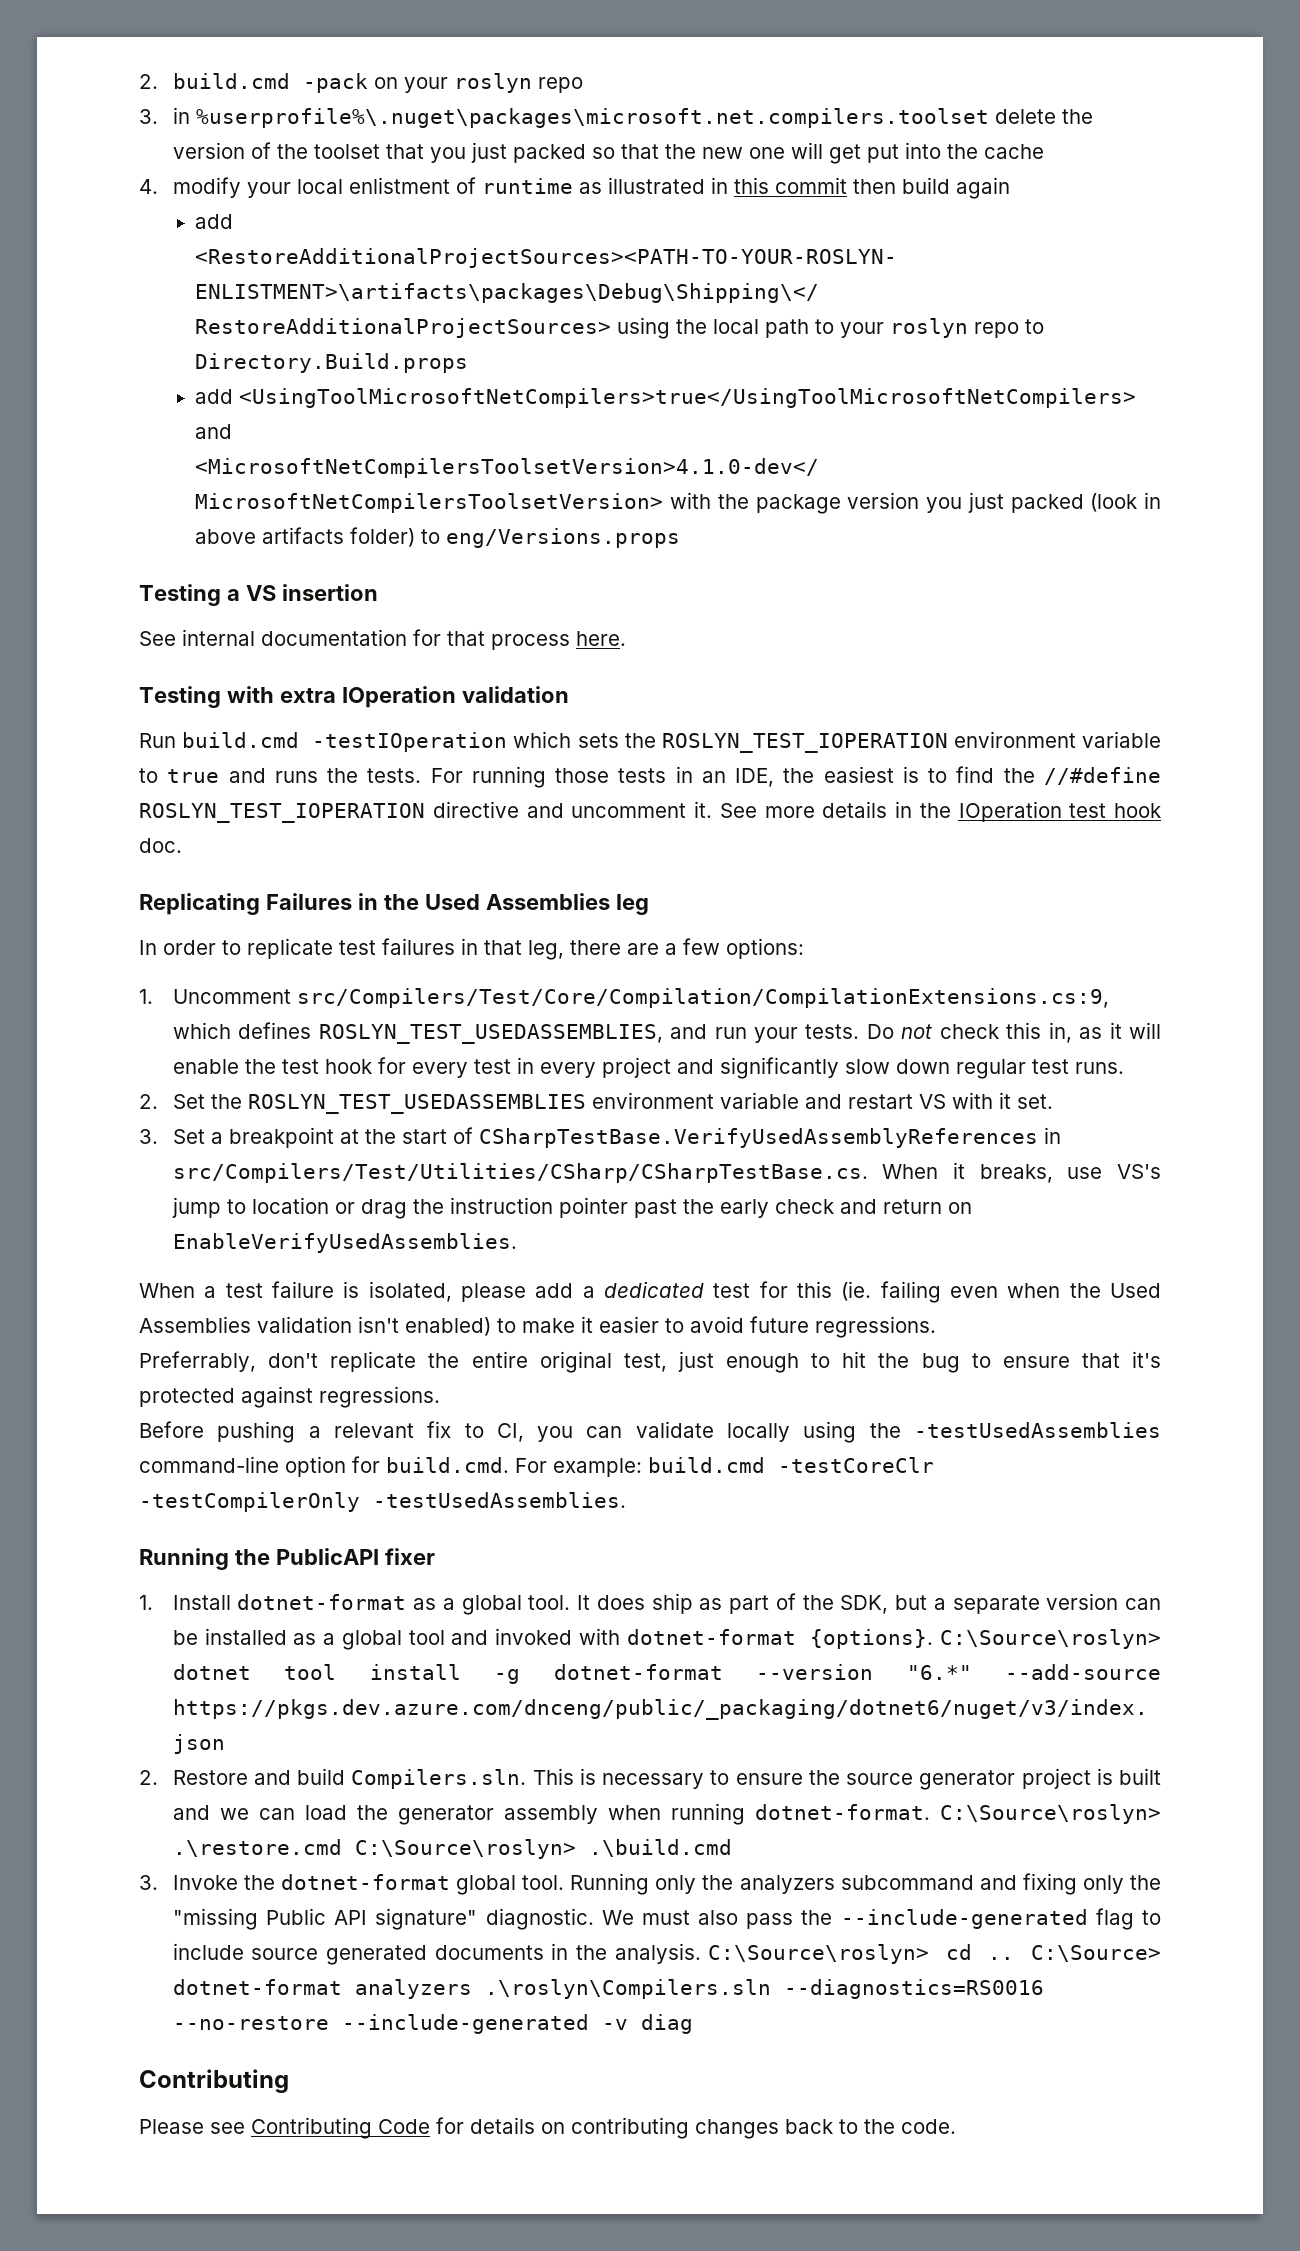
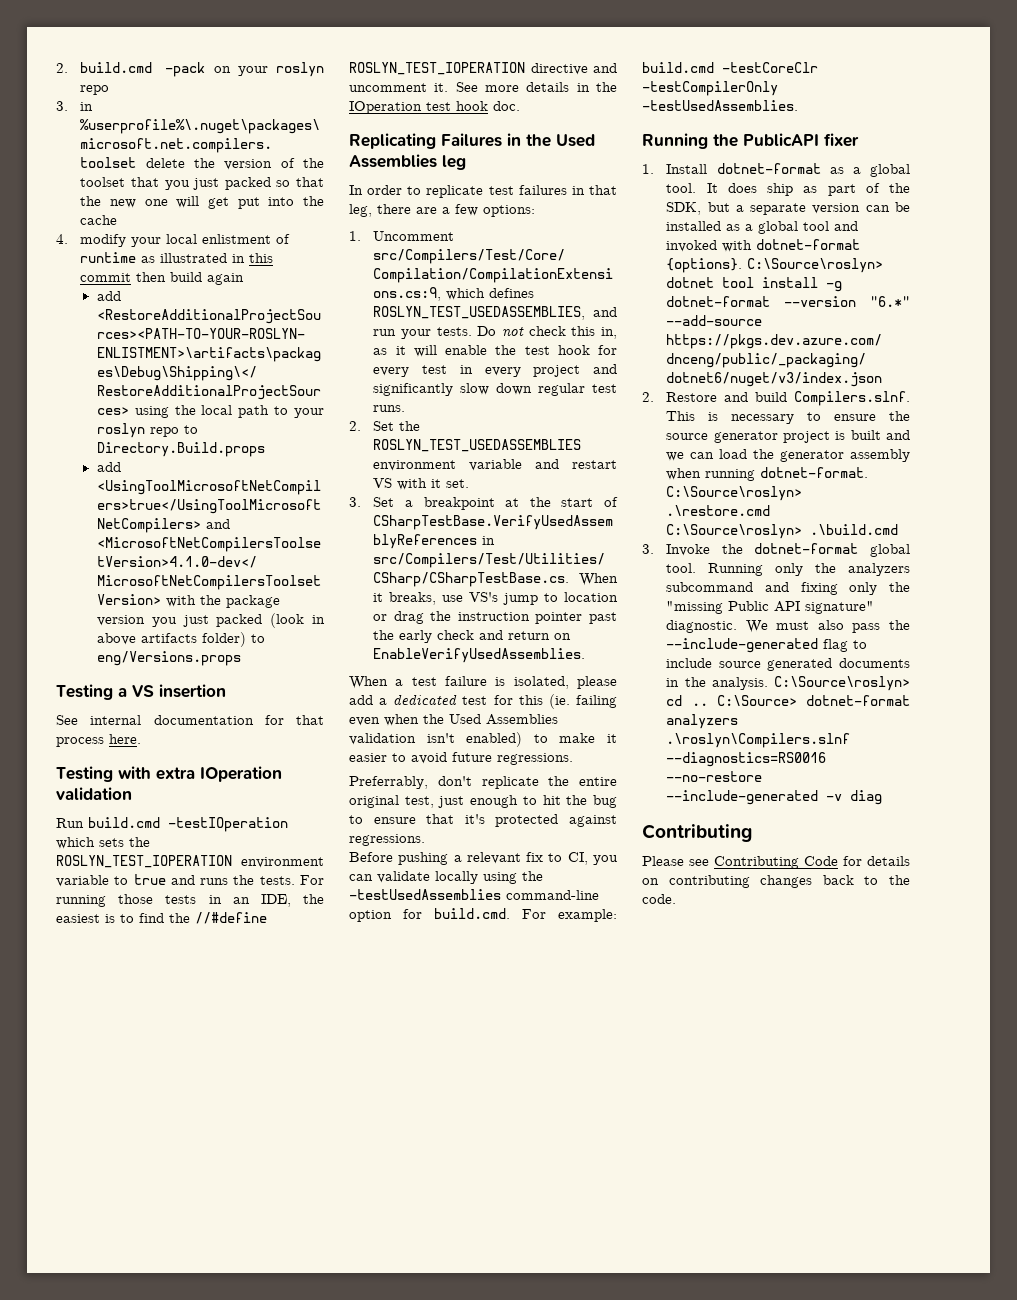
- 2. Restore and build Compilers.sln. This is necessary to ensure the source generator project is built and we can load the generator assembly when running dotnet-format.
+ 2. Restore and build Compilers.slnf. This is necessary to ensure the source generator project is built and we can load the generator assembly when running dotnet-format.
- C:\Source> dotnet-format analyzers .\roslyn\Compilers.sln --diagnostics=RS0016 --no-restore --include-generated -v diag
+ C:\Source> dotnet-format analyzers .\roslyn\Compilers.slnf --diagnostics=RS0016 --no-restore --include-generated -v diag

